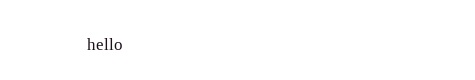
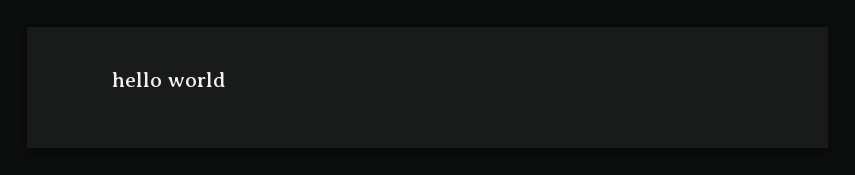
- hello
+ hello world

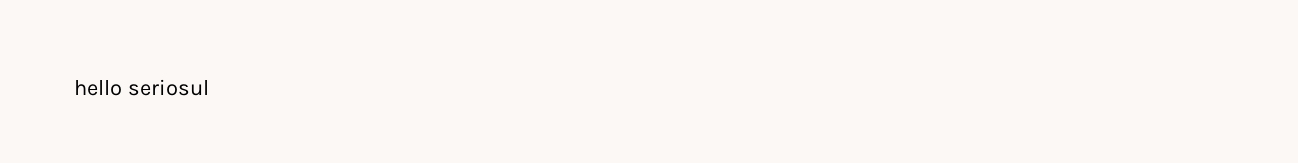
- hello world
+ hello seriosul

